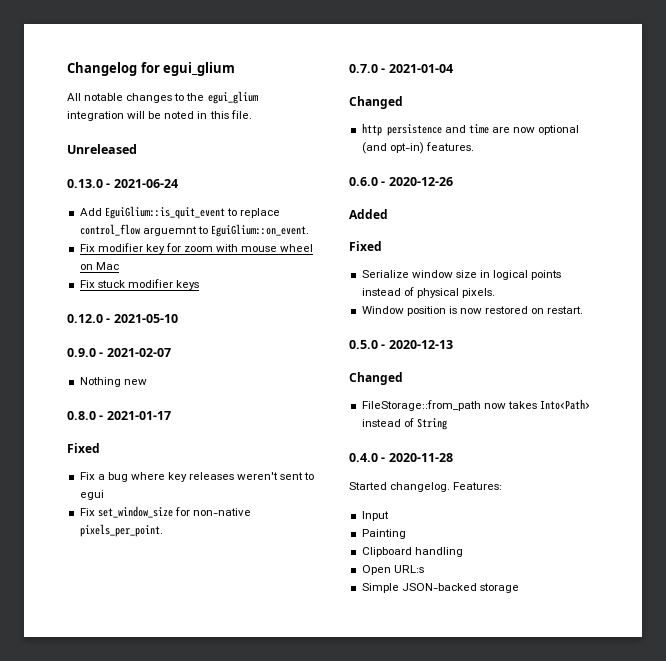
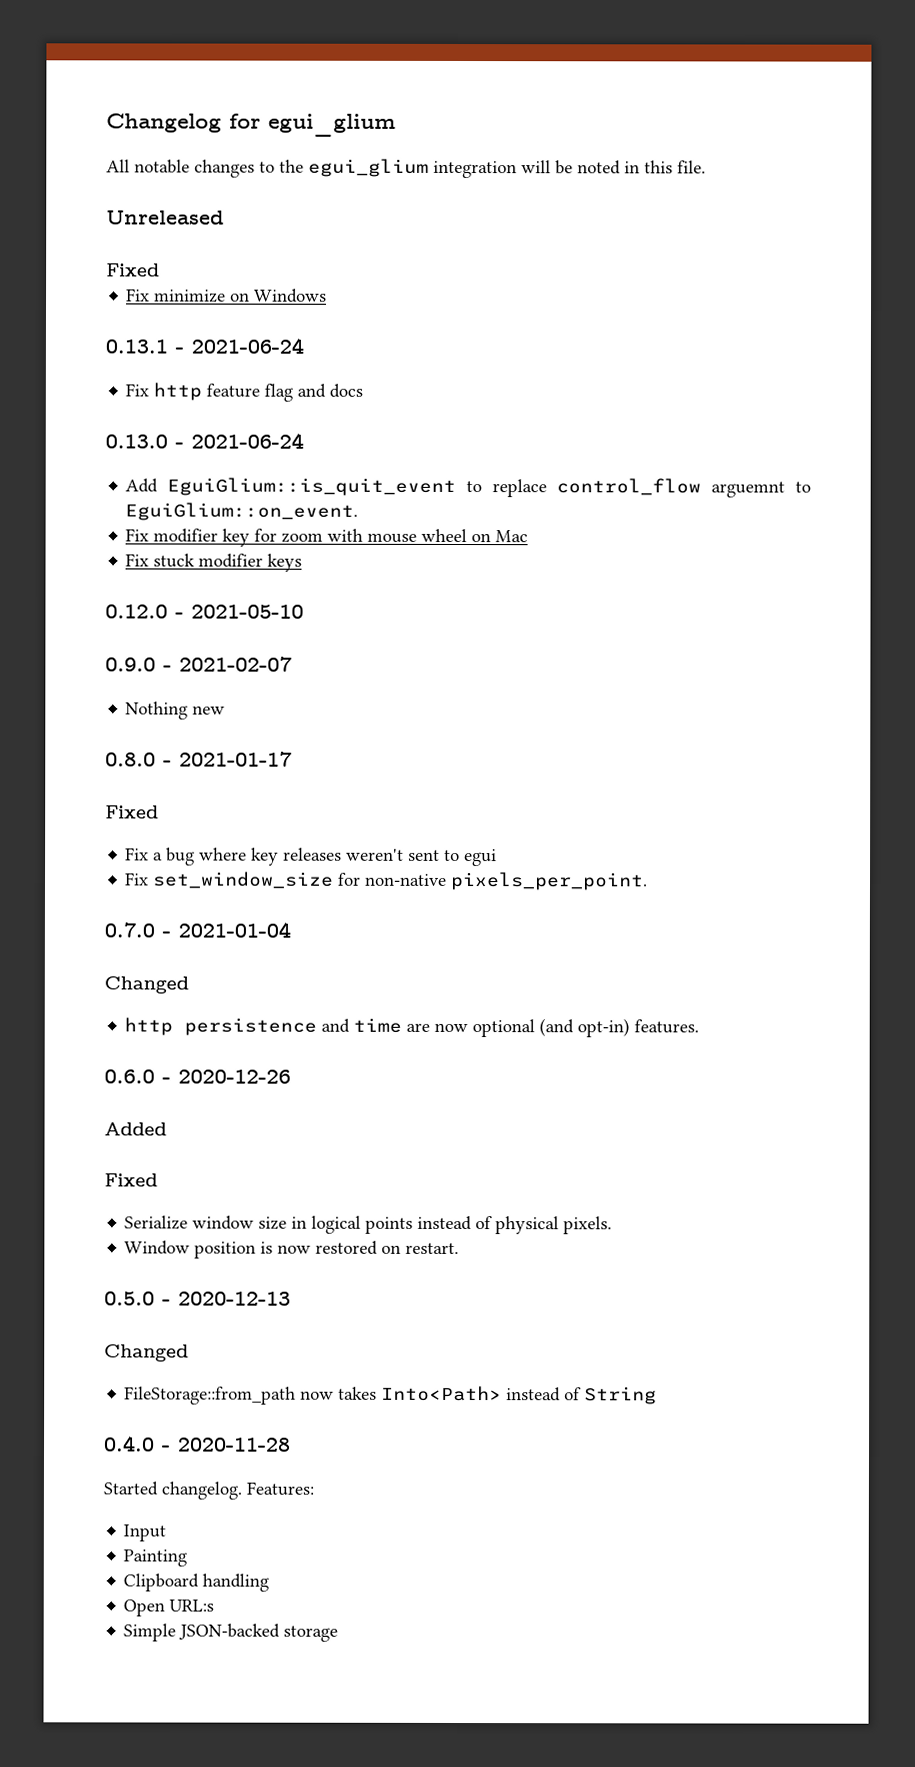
  Unreleased
+ Fixed
+ Fix minimize on Windows
+ 0.13.1 - 2021-06-24
+ Fix http feature flag and docs

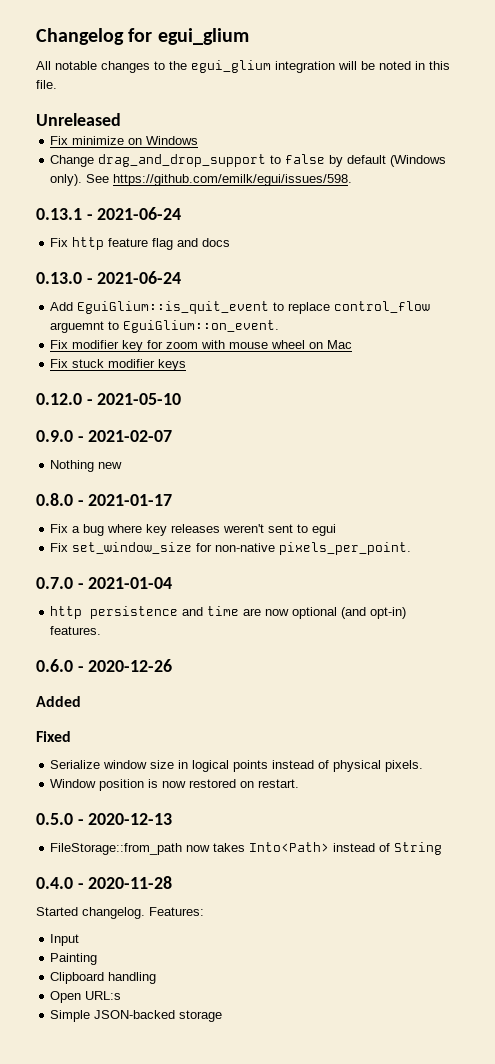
  Unreleased
- Fixed
+ Change drag_and_drop_support to false by default (Windows only). See https://github.com/emilk/egui/issues/598.
  0.8.0 - 2021-01-17
- Fixed
  0.7.0 - 2021-01-04
- Changed
  0.5.0 - 2020-12-13
- Changed

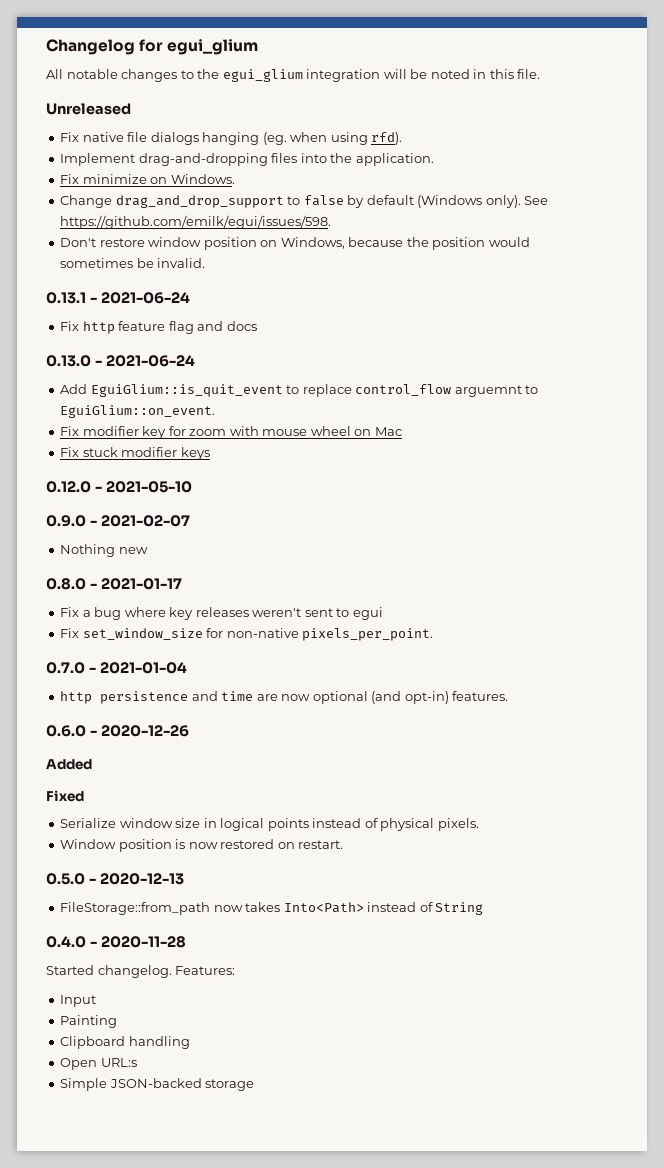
+ Fix native file dialogs hanging (eg. when using rfd).
+ Implement drag-and-dropping files into the application.
- Fix minimize on Windows
+ Fix minimize on Windows.
+ Don't restore window position on Windows, because the position would sometimes be invalid.

